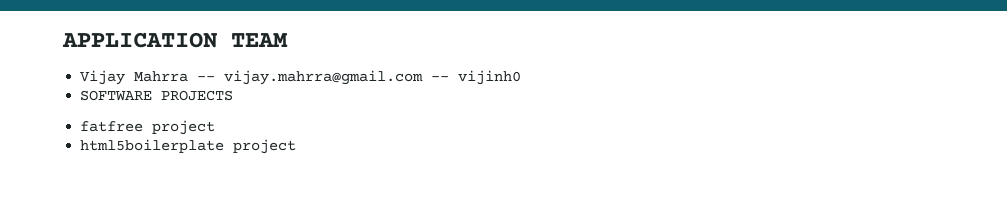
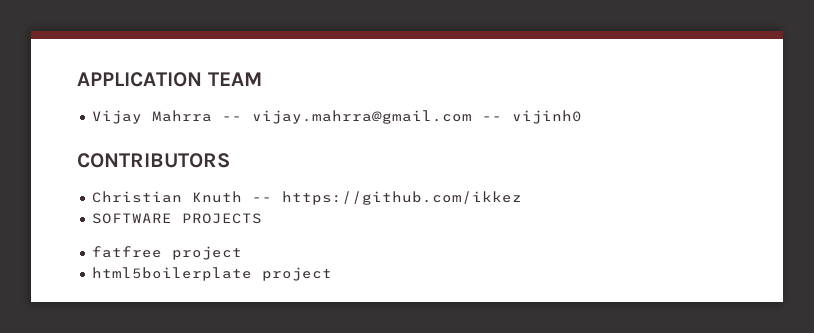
+ CONTRIBUTORS
+ Christian Knuth -- https://github.com/ikkez

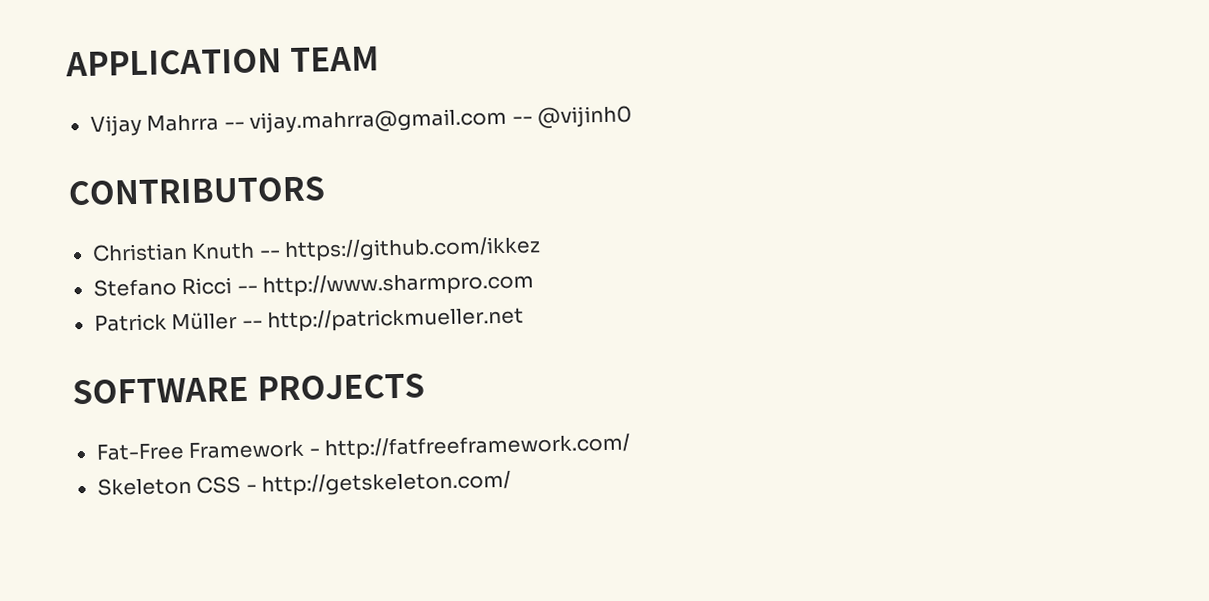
- Vijay Mahrra -- vijay.mahrra@gmail.com -- vijinh0
+ Vijay Mahrra -- vijay.mahrra@gmail.com -- @vijinh0
+ Stefano Ricci -- http://www.sharmpro.com
+ Patrick Müller -- http://patrickmueller.net
  SOFTWARE PROJECTS
- fatfree project
- html5boilerplate project
+ Fat-Free Framework - http://fatfreeframework.com/
+ Skeleton CSS - http://getskeleton.com/

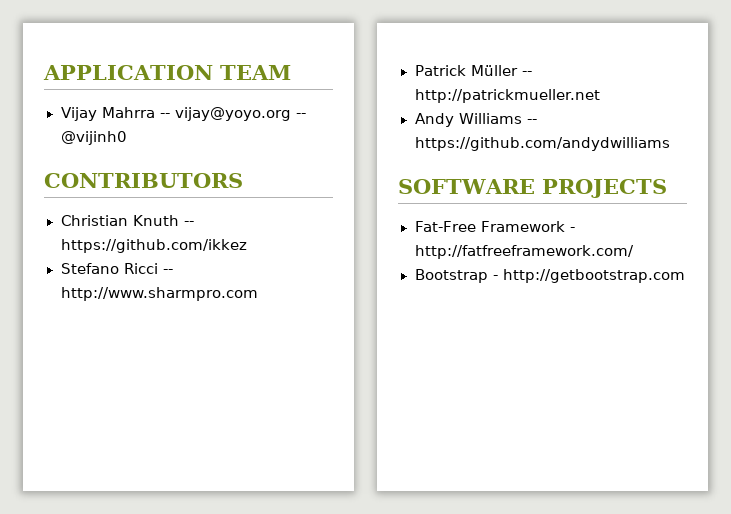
- Vijay Mahrra -- vijay.mahrra@gmail.com -- @vijinh0
+ Vijay Mahrra -- vijay@yoyo.org -- @vijinh0
+ Andy Williams -- https://github.com/andydwilliams
- Skeleton CSS - http://getskeleton.com/
+ Bootstrap - http://getbootstrap.com

